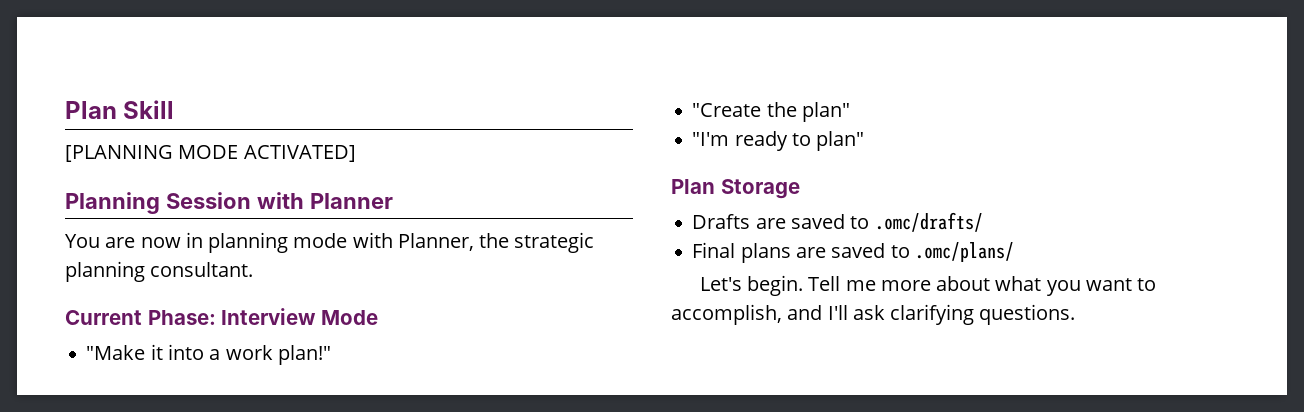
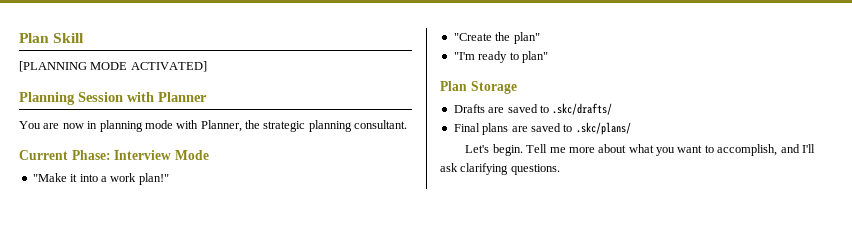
- Drafts are saved to .omc/drafts/
+ Drafts are saved to .skc/drafts/
- Final plans are saved to .omc/plans/
+ Final plans are saved to .skc/plans/

